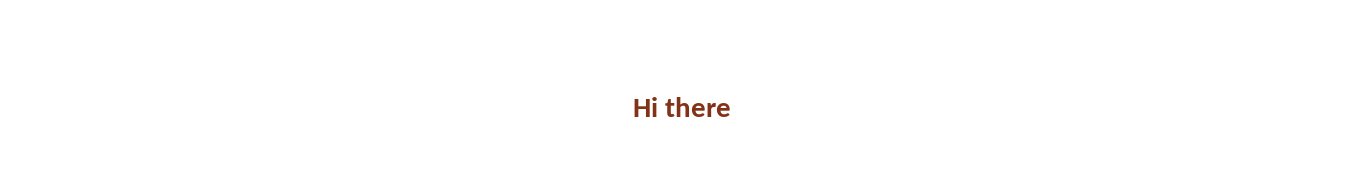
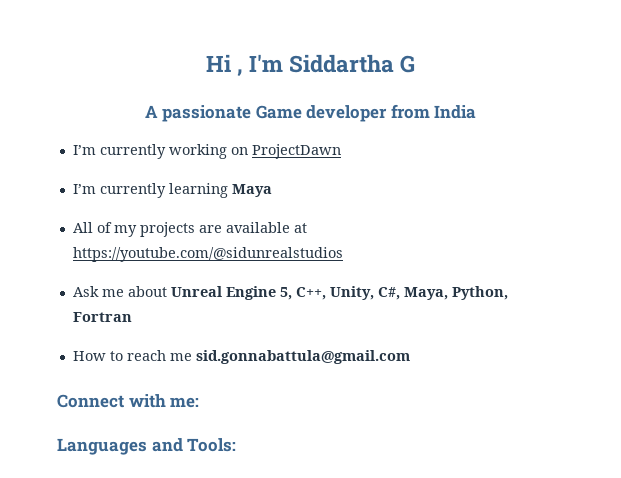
- Hi there
+ Hi , I'm Siddartha G
+ A passionate Game developer from India
+ I’m currently working on ProjectDawn
+ I’m currently learning Maya
+ All of my projects are available at https://youtube.com/@sidunrealstudios
+ Ask me about Unreal Engine 5, C++, Unity, C#, Maya, Python, Fortran
+ How to reach me sid.gonnabattula@gmail.com
+ Connect with me:
+ Languages and Tools:

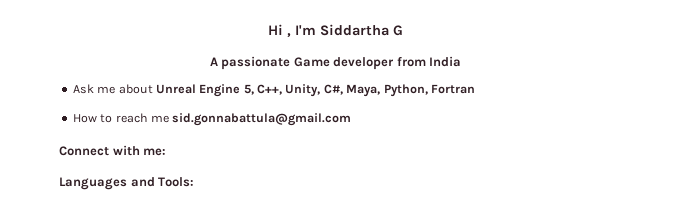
- I’m currently working on ProjectDawn
- I’m currently learning Maya
- All of my projects are available at https://youtube.com/@sidunrealstudios

